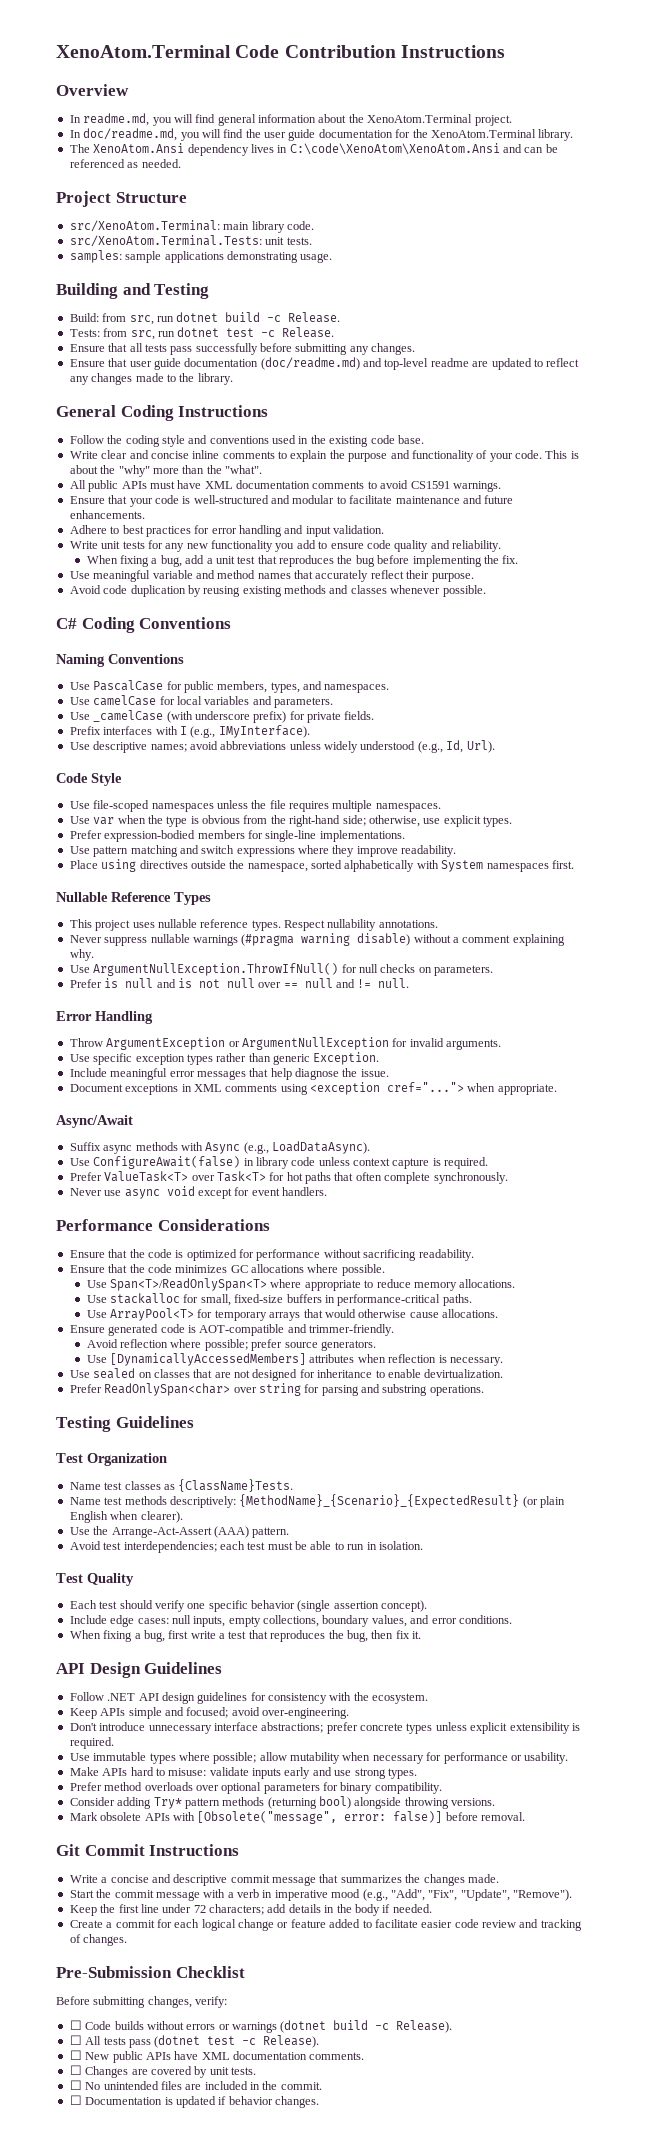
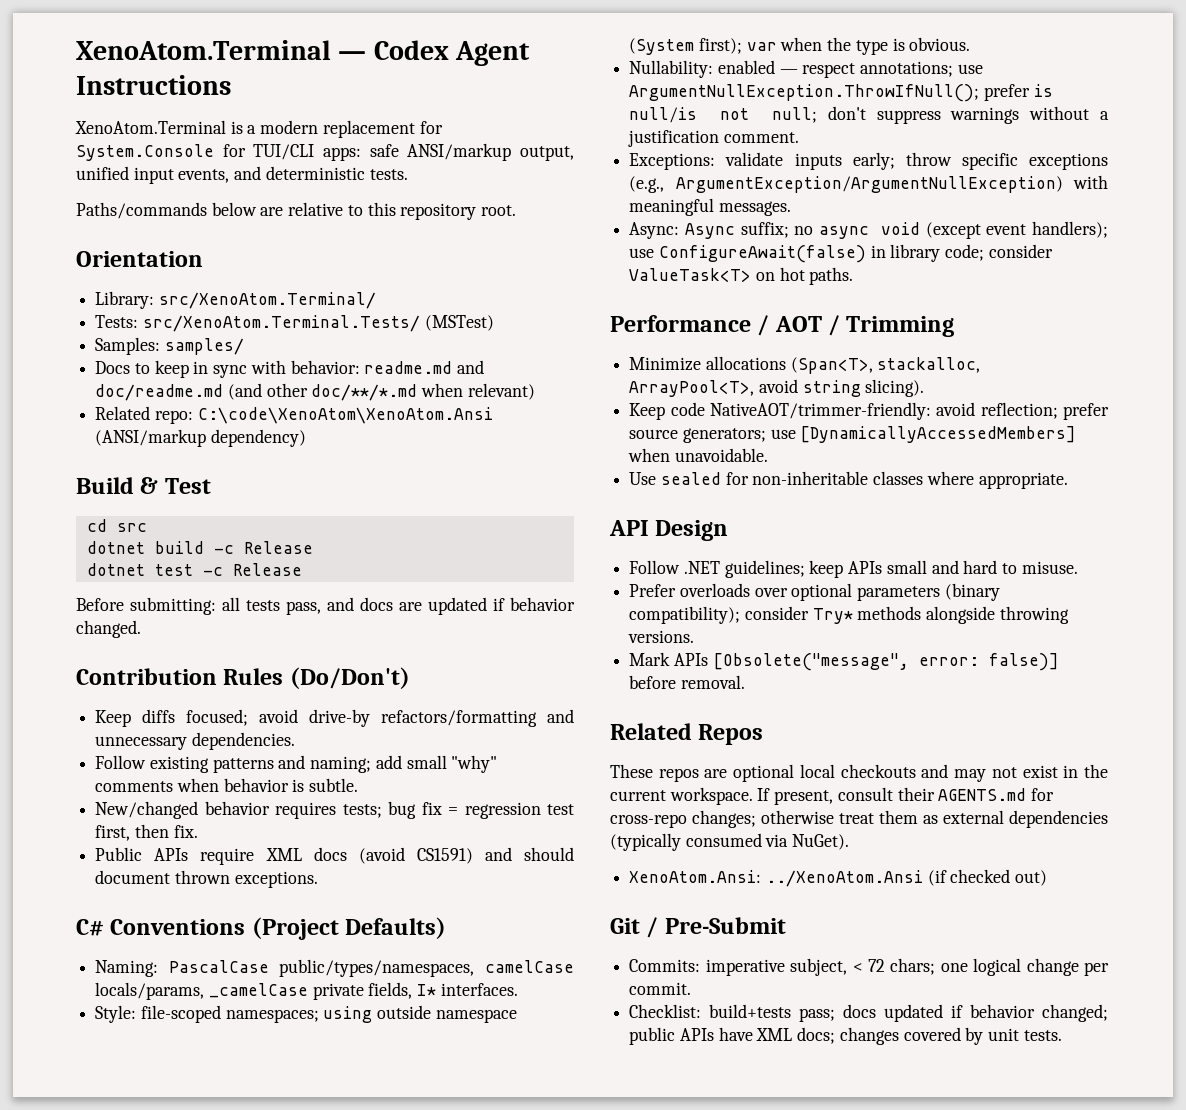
- XenoAtom.Terminal Code Contribution Instructions
- Overview
- In readme.md, you will find general information about the XenoAtom.Terminal project.
- In doc/readme.md, you will find the user guide documentation for the XenoAtom.Terminal library.
- The XenoAtom.Ansi dependency lives in C:\code\XenoAtom\XenoAtom.Ansi and can be referenced as needed.
- Project Structure
- src/XenoAtom.Terminal: main library code.
- src/XenoAtom.Terminal.Tests: unit tests.
- samples: sample applications demonstrating usage.
- Building and Testing
- Build: from src, run dotnet build -c Release.
- Tests: from src, run dotnet test -c Release.
- Ensure that all tests pass successfully before submitting any changes.
- Ensure that user guide documentation (doc/readme.md) and top-level readme are updated to reflect any changes made to the library.
- General Coding Instructions
- Follow the coding style and conventions used in the existing code base.
- Write clear and concise inline comments to explain the purpose and functionality of your code. This is about the "why" more than the "what".
- All public APIs must have XML documentation comments to avoid CS1591 warnings.
- Ensure that your code is well-structured and modular to facilitate maintenance and future enhancements.
- Adhere to best practices for error handling and input validation.
- Write unit tests for any new functionality you add to ensure code quality and reliability.
- When fixing a bug, add a unit test that reproduces the bug before implementing the fix.
- Use meaningful variable and method names that accurately reflect their purpose.
- Avoid code duplication by reusing existing methods and classes whenever possible.
+ XenoAtom.Terminal — Codex Agent Instructions
+ XenoAtom.Terminal is a modern replacement for System.Console for TUI/CLI apps: safe ANSI/markup output, unified input events, and deterministic tests.
+ Paths/commands below are relative to this repository root.
+ Orientation
+ Library: src/XenoAtom.Terminal/
+ Tests: src/XenoAtom.Terminal.Tests/ (MSTest)
+ Samples: samples/
+ Docs to keep in sync with behavior: readme.md and doc/readme.md (and other doc/**/*.md when relevant)
+ Related repo: C:\code\XenoAtom\XenoAtom.Ansi (ANSI/markup dependency)
+ Build & Test
+ cd src
+ dotnet build -c Release
+ dotnet test -c Release
+ Before submitting: all tests pass, and docs are updated if behavior changed.
+ Contribution Rules (Do/Don't)
+ Keep diffs focused; avoid drive-by refactors/formatting and unnecessary dependencies.
+ Follow existing patterns and naming; add small "why" comments when behavior is subtle.
+ New/changed behavior requires tests; bug fix = regression test first, then fix.
+ Public APIs require XML docs (avoid CS1591) and should document thrown exceptions.
- C# Coding Conventions
- Naming Conventions
- Use PascalCase for public members, types, and namespaces.
- Use camelCase for local variables and parameters.
- Use _camelCase (with underscore prefix) for private fields.
- Prefix interfaces with I (e.g., IMyInterface).
- Use descriptive names; avoid abbreviations unless widely understood (e.g., Id, Url).
- Code Style
- Use file-scoped namespaces unless the file requires multiple namespaces.
- Use var when the type is obvious from the right-hand side; otherwise, use explicit types.
- Prefer expression-bodied members for single-line implementations.
- Use pattern matching and switch expressions where they improve readability.
- Place using directives outside the namespace, sorted alphabetically with System namespaces first.
- Nullable Reference Types
- This project uses nullable reference types. Respect nullability annotations.
- Never suppress nullable warnings (#pragma warning disable) without a comment explaining why.
- Use ArgumentNullException.ThrowIfNull() for null checks on parameters.
- Prefer is null and is not null over == null and != null.
- Error Handling
- Throw ArgumentException or ArgumentNullException for invalid arguments.
- Use specific exception types rather than generic Exception.
- Include meaningful error messages that help diagnose the issue.
- Document exceptions in XML comments using <exception cref="..."> when appropriate.
- Async/Await
- Suffix async methods with Async (e.g., LoadDataAsync).
- Use ConfigureAwait(false) in library code unless context capture is required.
- Prefer ValueTask<T> over Task<T> for hot paths that often complete synchronously.
- Never use async void except for event handlers.
- Performance Considerations
- Ensure that the code is optimized for performance without sacrificing readability.
- Ensure that the code minimizes GC allocations where possible.
- Use Span<T>/ReadOnlySpan<T> where appropriate to reduce memory allocations.
- Use stackalloc for small, fixed-size buffers in performance-critical paths.
- Use ArrayPool<T> for temporary arrays that would otherwise cause allocations.
- Ensure generated code is AOT-compatible and trimmer-friendly.
- Avoid reflection where possible; prefer source generators.
- Use [DynamicallyAccessedMembers] attributes when reflection is necessary.
- Use sealed on classes that are not designed for inheritance to enable devirtualization.
- Prefer ReadOnlySpan<char> over string for parsing and substring operations.
- Testing Guidelines
- Test Organization
- Name test classes as {ClassName}Tests.
- Name test methods descriptively: {MethodName}_{Scenario}_{ExpectedResult} (or plain English when clearer).
- Use the Arrange-Act-Assert (AAA) pattern.
- Avoid test interdependencies; each test must be able to run in isolation.
- Test Quality
- Each test should verify one specific behavior (single assertion concept).
- Include edge cases: null inputs, empty collections, boundary values, and error conditions.
- When fixing a bug, first write a test that reproduces the bug, then fix it.
+ C# Conventions (Project Defaults)
+ Naming: PascalCase public/types/namespaces, camelCase locals/params, _camelCase private fields, I* interfaces.
+ Style: file-scoped namespaces; using outside namespace (System first); var when the type is obvious.
+ Nullability: enabled — respect annotations; use ArgumentNullException.ThrowIfNull(); prefer is null/is not null; don't suppress warnings without a justification comment.
+ Exceptions: validate inputs early; throw specific exceptions (e.g., ArgumentException/ArgumentNullException) with meaningful messages.
+ Async: Async suffix; no async void (except event handlers); use ConfigureAwait(false) in library code; consider ValueTask<T> on hot paths.
+ Performance / AOT / Trimming
+ Minimize allocations (Span<T>, stackalloc, ArrayPool<T>, avoid string slicing).
+ Keep code NativeAOT/trimmer-friendly: avoid reflection; prefer source generators; use [DynamicallyAccessedMembers] when unavoidable.
+ Use sealed for non-inheritable classes where appropriate.
- API Design Guidelines
+ API Design
- Follow .NET API design guidelines for consistency with the ecosystem.
- Keep APIs simple and focused; avoid over-engineering.
- Don't introduce unnecessary interface abstractions; prefer concrete types unless explicit extensibility is required.
- Use immutable types where possible; allow mutability when necessary for performance or usability.
- Make APIs hard to misuse: validate inputs early and use strong types.
- Prefer method overloads over optional parameters for binary compatibility.
- Consider adding Try* pattern methods (returning bool) alongside throwing versions.
+ Follow .NET guidelines; keep APIs small and hard to misuse.
+ Prefer overloads over optional parameters (binary compatibility); consider Try* methods alongside throwing versions.
- Mark obsolete APIs with [Obsolete("message", error: false)] before removal.
+ Mark APIs [Obsolete("message", error: false)] before removal.
- Git Commit Instructions
- Write a concise and descriptive commit message that summarizes the changes made.
- Start the commit message with a verb in imperative mood (e.g., "Add", "Fix", "Update", "Remove").
- Keep the first line under 72 characters; add details in the body if needed.
- Create a commit for each logical change or feature added to facilitate easier code review and tracking of changes.
- Pre-Submission Checklist
- Before submitting changes, verify:
- ☐ Code builds without errors or warnings (dotnet build -c Release).
- ☐ All tests pass (dotnet test -c Release).
- ☐ New public APIs have XML documentation comments.
- ☐ Changes are covered by unit tests.
- ☐ No unintended files are included in the commit.
- ☐ Documentation is updated if behavior changes.
+ Related Repos
+ These repos are optional local checkouts and may not exist in the current workspace. If present, consult their AGENTS.md for cross-repo changes; otherwise treat them as external dependencies (typically consumed via NuGet).
+ XenoAtom.Ansi: ../XenoAtom.Ansi (if checked out)
+ Git / Pre-Submit
+ Commits: imperative subject, < 72 chars; one logical change per commit.
+ Checklist: build+tests pass; docs updated if behavior changed; public APIs have XML docs; changes covered by unit tests.

